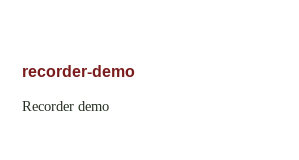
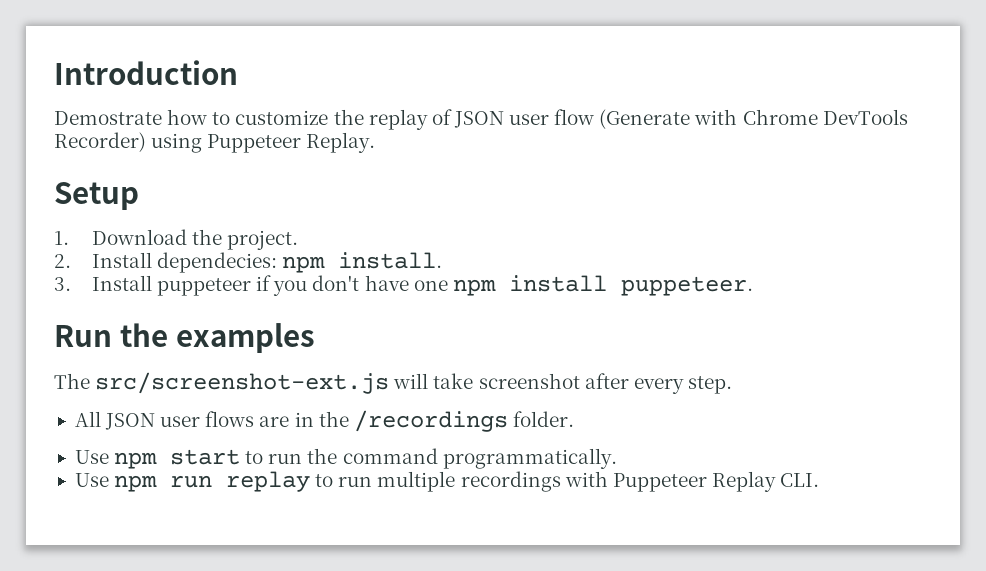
- recorder-demo
- Recorder demo
+ Introduction
+ Demostrate how to customize the replay of JSON user flow (Generate with Chrome DevTools Recorder) using Puppeteer Replay.
+ Setup
+ 1. Download the project.
+ 2. Install dependecies: npm install.
+ 3. Install puppeteer if you don't have one npm install puppeteer.
+ Run the examples
+ The src/screenshot-ext.js will take screenshot after every step.
+ All JSON user flows are in the /recordings folder.
+ Use npm start to run the command programmatically.
+ Use npm run replay to run multiple recordings with Puppeteer Replay CLI.

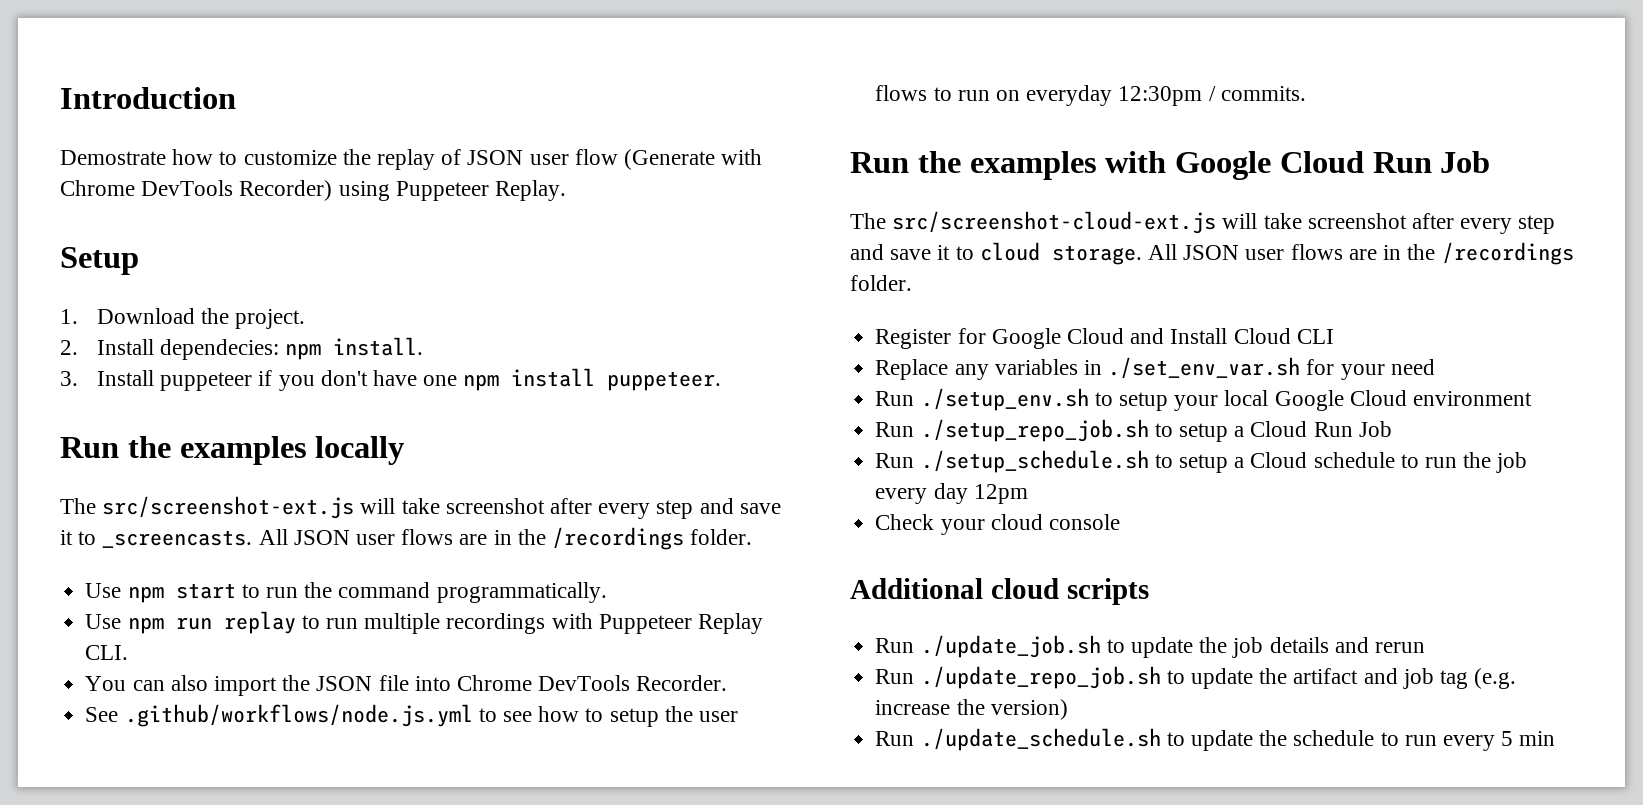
- Run the examples
+ Run the examples locally
- The src/screenshot-ext.js will take screenshot after every step.
- All JSON user flows are in the /recordings folder.
+ The src/screenshot-ext.js will take screenshot after every step and save it to _screencasts. All JSON user flows are in the /recordings folder.
+ You can also import the JSON file into Chrome DevTools Recorder.
+ See .github/workflows/node.js.yml to see how to setup the user flows to run on everyday 12:30pm / commits.
+ Run the examples with Google Cloud Run Job
+ The src/screenshot-cloud-ext.js will take screenshot after every step and save it to cloud storage. All JSON user flows are in the /recordings folder.
+ Register for Google Cloud and Install Cloud CLI
+ Replace any variables in ./set_env_var.sh for your need
+ Run ./setup_env.sh to setup your local Google Cloud environment
+ Run ./setup_repo_job.sh to setup a Cloud Run Job
+ Run ./setup_schedule.sh to setup a Cloud schedule to run the job every day 12pm
+ Check your cloud console
+ Additional cloud scripts
+ Run ./update_job.sh to update the job details and rerun
+ Run ./update_repo_job.sh to update the artifact and job tag (e.g. increase the version)
+ Run ./update_schedule.sh to update the schedule to run every 5 min

